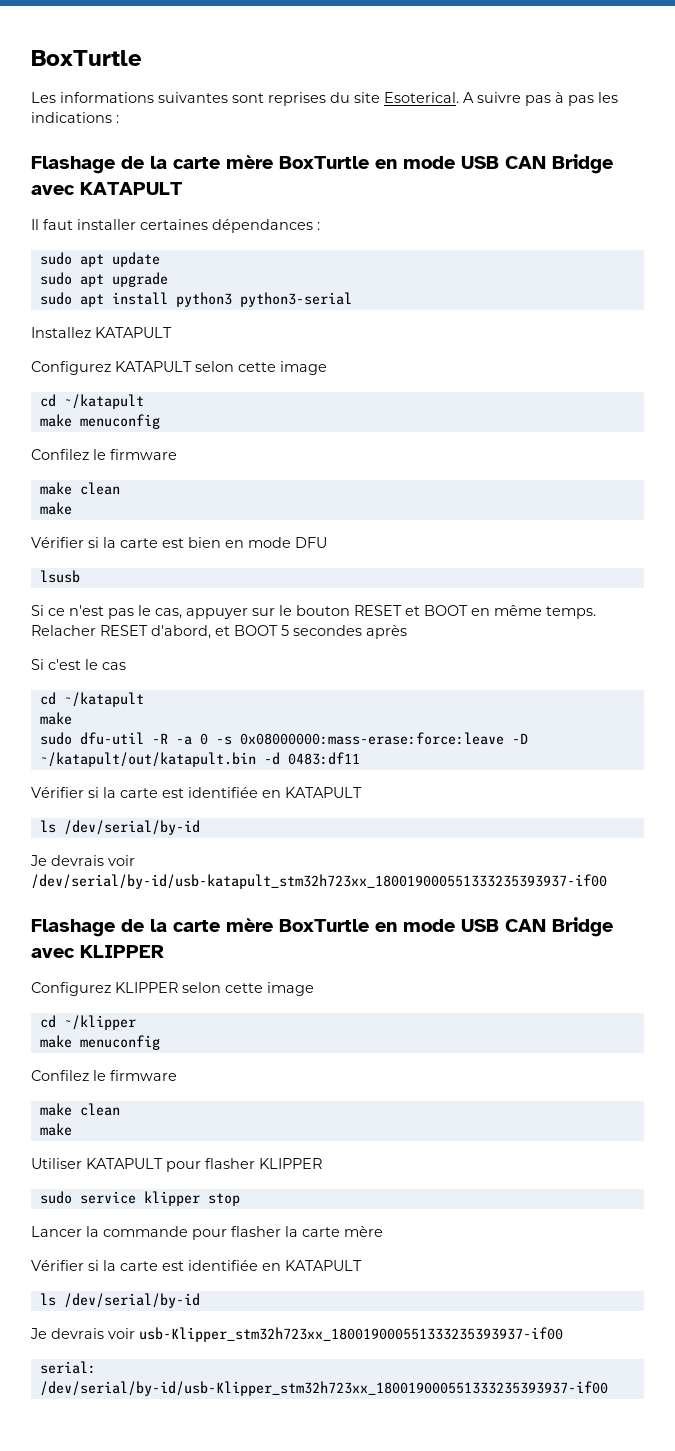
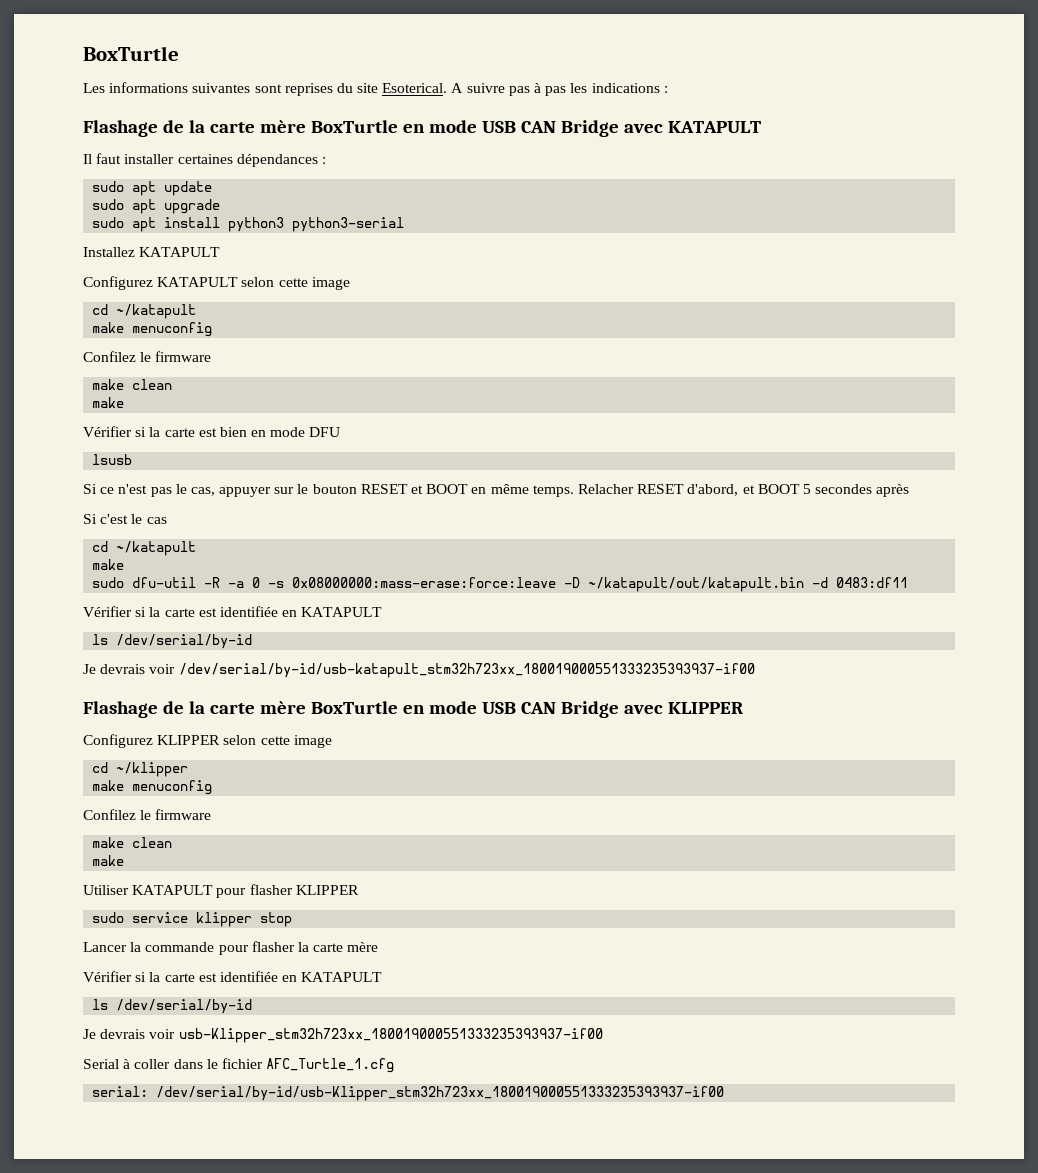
+ Serial à coller dans le fichier AFC_Turtle_1.cfg

